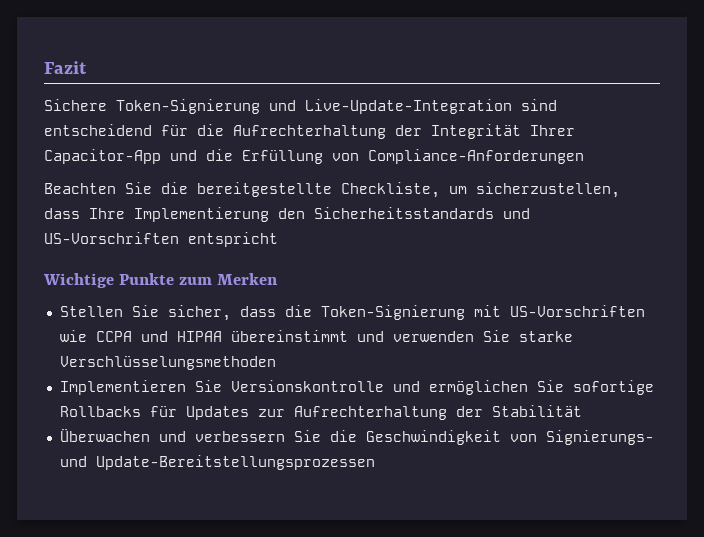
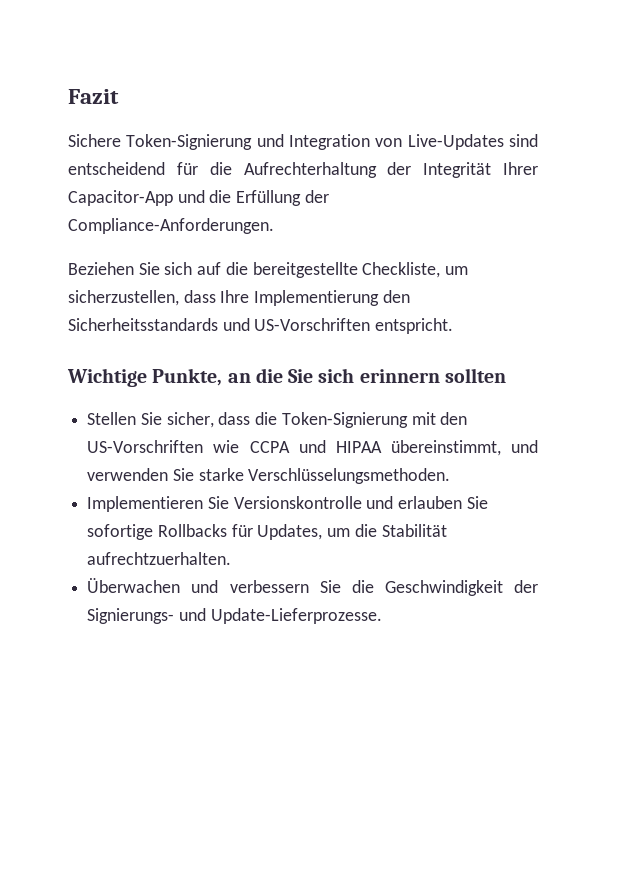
- Sichere Token-Signierung und Live-Update-Integration sind entscheidend für die Aufrechterhaltung der Integrität Ihrer Capacitor-App und die Erfüllung von Compliance-Anforderungen
- Beachten Sie die bereitgestellte Checkliste, um sicherzustellen, dass Ihre Implementierung den Sicherheitsstandards und US-Vorschriften entspricht
+ Sichere Token-Signierung und Integration von Live-Updates sind entscheidend für die Aufrechterhaltung der Integrität Ihrer Capacitor-App und die Erfüllung der Compliance-Anforderungen.
+ Beziehen Sie sich auf die bereitgestellte Checkliste, um sicherzustellen, dass Ihre Implementierung den Sicherheitsstandards und US-Vorschriften entspricht.
- Wichtige Punkte zum Merken
+ Wichtige Punkte, an die Sie sich erinnern sollten
- Stellen Sie sicher, dass die Token-Signierung mit US-Vorschriften wie CCPA und HIPAA übereinstimmt und verwenden Sie starke Verschlüsselungsmethoden
+ Stellen Sie sicher, dass die Token-Signierung mit den US-Vorschriften wie CCPA und HIPAA übereinstimmt, und verwenden Sie starke Verschlüsselungsmethoden.
- Implementieren Sie Versionskontrolle und ermöglichen Sie sofortige Rollbacks für Updates zur Aufrechterhaltung der Stabilität
+ Implementieren Sie Versionskontrolle und erlauben Sie sofortige Rollbacks für Updates, um die Stabilität aufrechtzuerhalten.
- Überwachen und verbessern Sie die Geschwindigkeit von Signierungs- und Update-Bereitstellungsprozessen
+ Überwachen und verbessern Sie die Geschwindigkeit der Signierungs- und Update-Lieferprozesse.

